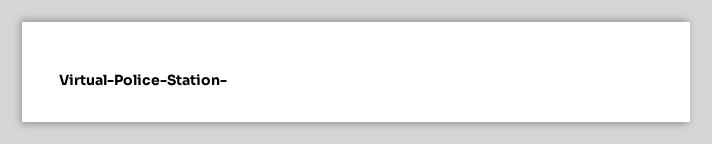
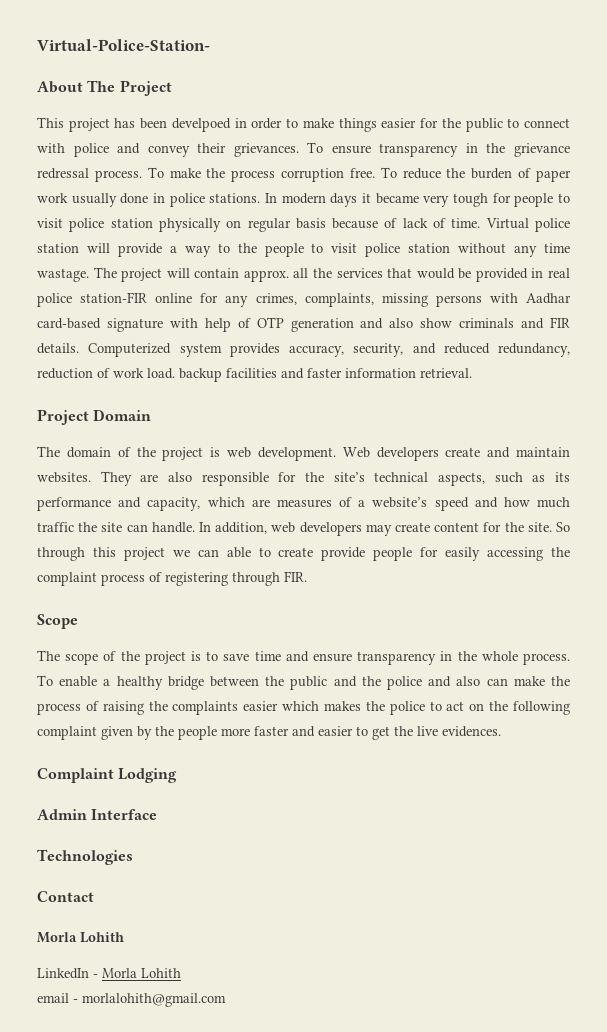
+ About The Project
+ This project has been develpoed in order to make things easier for the public to connect with police and convey their grievances. To ensure transparency in the grievance redressal process. To make the process corruption free. To reduce the burden of paper work usually done in police stations. In modern days it became very tough for people to visit police station physically on regular basis because of lack of time. Virtual police station will provide a way to the people to visit police station without any time wastage. The project will contain approx. all the services that would be provided in real police station-FIR online for any crimes, complaints, missing persons with Aadhar card-based signature with help of OTP generation and also show criminals and FIR details. Computerized system provides accuracy, security, and reduced redundancy, reduction of work load. backup facilities and faster information retrieval.
+ Project Domain
+ The domain of the project is web development. Web developers create and maintain websites. They are also responsible for the site’s technical aspects, such as its performance and capacity, which are measures of a website’s speed and how much traffic the site can handle. In addition, web developers may create content for the site. So through this project we can able to create provide people for easily accessing the complaint process of registering through FIR.
+ Scope
+ The scope of the project is to save time and ensure transparency in the whole process. To enable a healthy bridge between the public and the police and also can make the process of raising the complaints easier which makes the police to act on the following complaint given by the people more faster and easier to get the live evidences.
+ Complaint Lodging
+ Admin Interface
+ Technologies
+ Contact
+ Morla Lohith
+ LinkedIn - Morla Lohith
+ email - morlalohith@gmail.com

